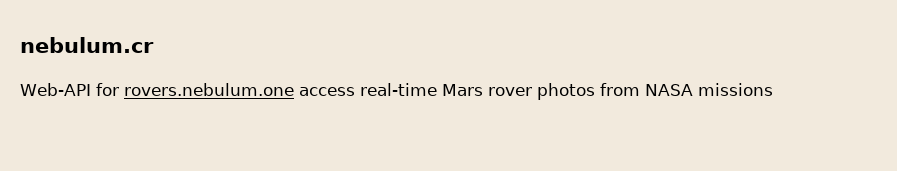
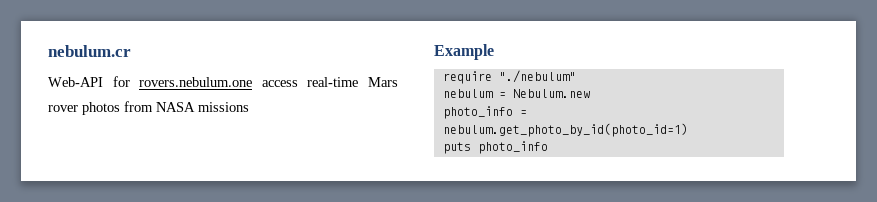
+ Example
+ require "./nebulum"
+ nebulum = Nebulum.new
+ photo_info = nebulum.get_photo_by_id(photo_id=1)
+ puts photo_info

